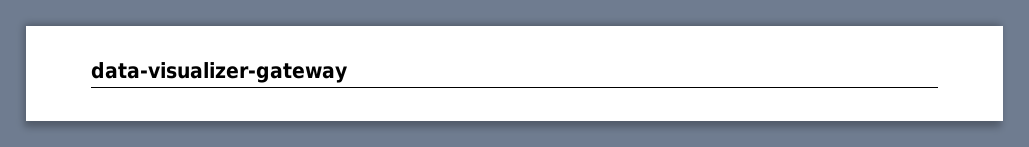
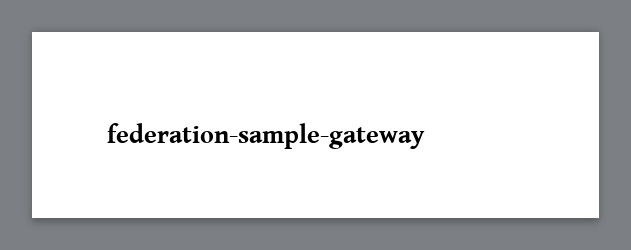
- data-visualizer-gateway
+ federation-sample-gateway

